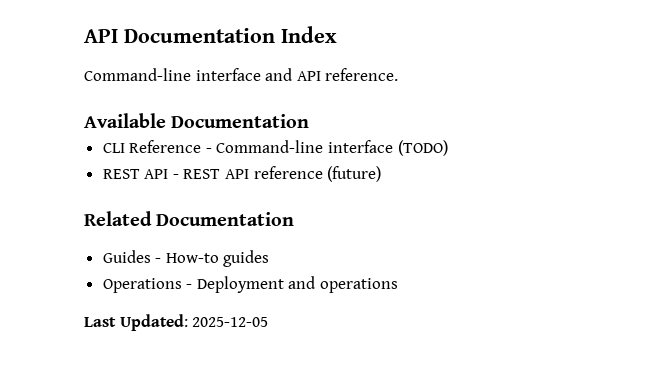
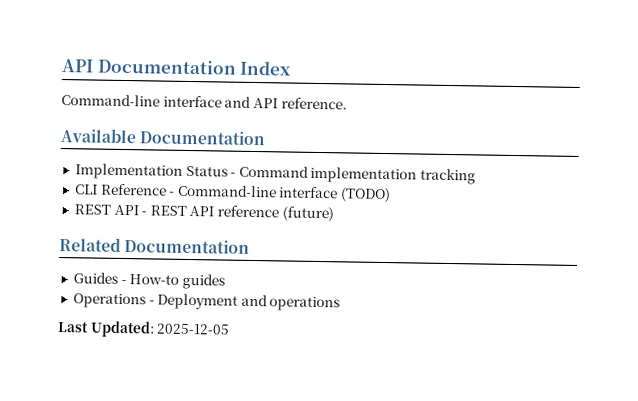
+ Implementation Status - Command implementation tracking

